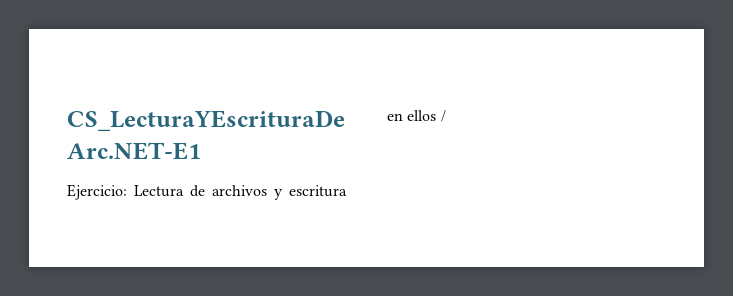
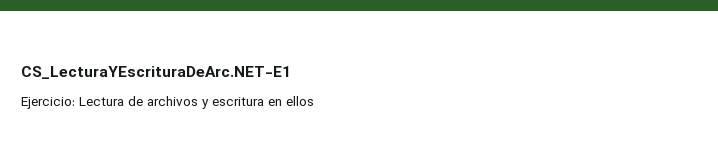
- Ejercicio: Lectura de archivos y escritura en ellos /
+ Ejercicio: Lectura de archivos y escritura en ellos

